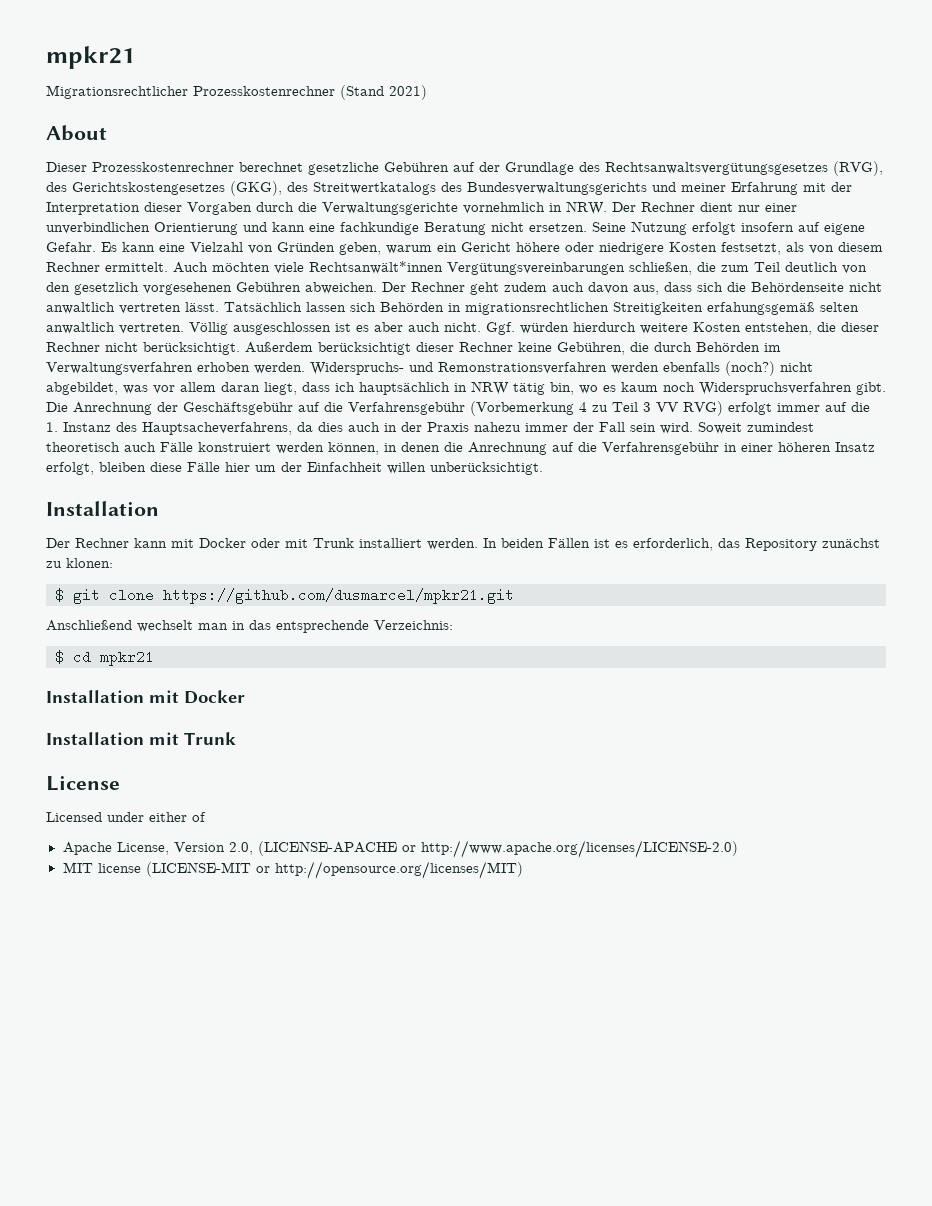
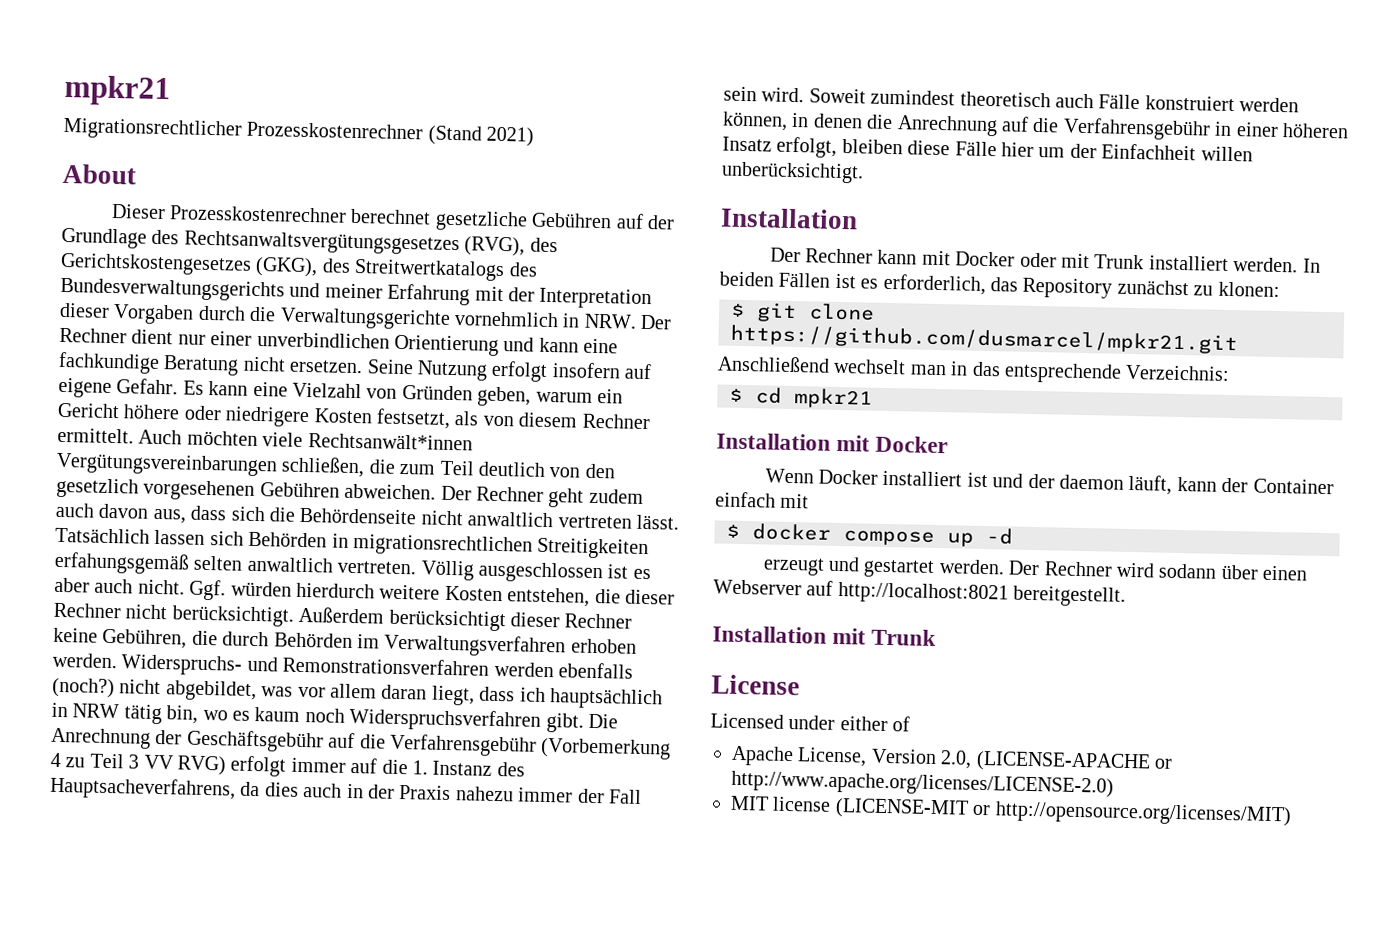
+ Wenn Docker installiert ist und der daemon läuft, kann der Container einfach mit
+ $ docker compose up -d
+ erzeugt und gestartet werden. Der Rechner wird sodann über einen Webserver auf http://localhost:8021 bereitgestellt.

